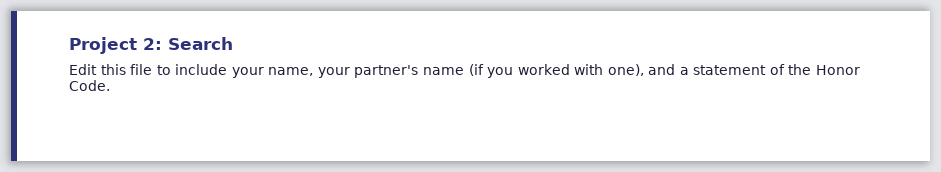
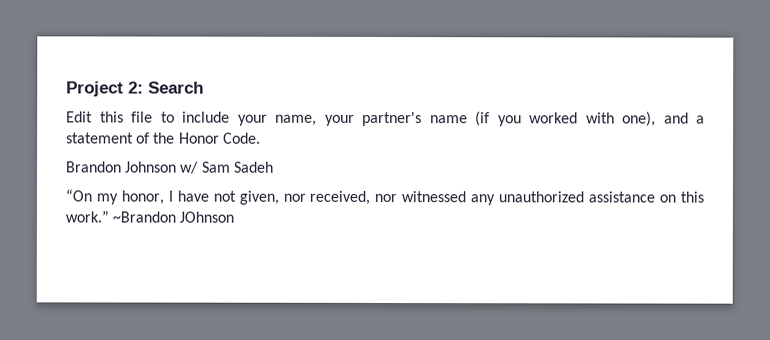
+ Brandon Johnson w/ Sam Sadeh
+ “On my honor, I have not given, nor received, nor witnessed any unauthorized assistance on this work.” ~Brandon JOhnson

